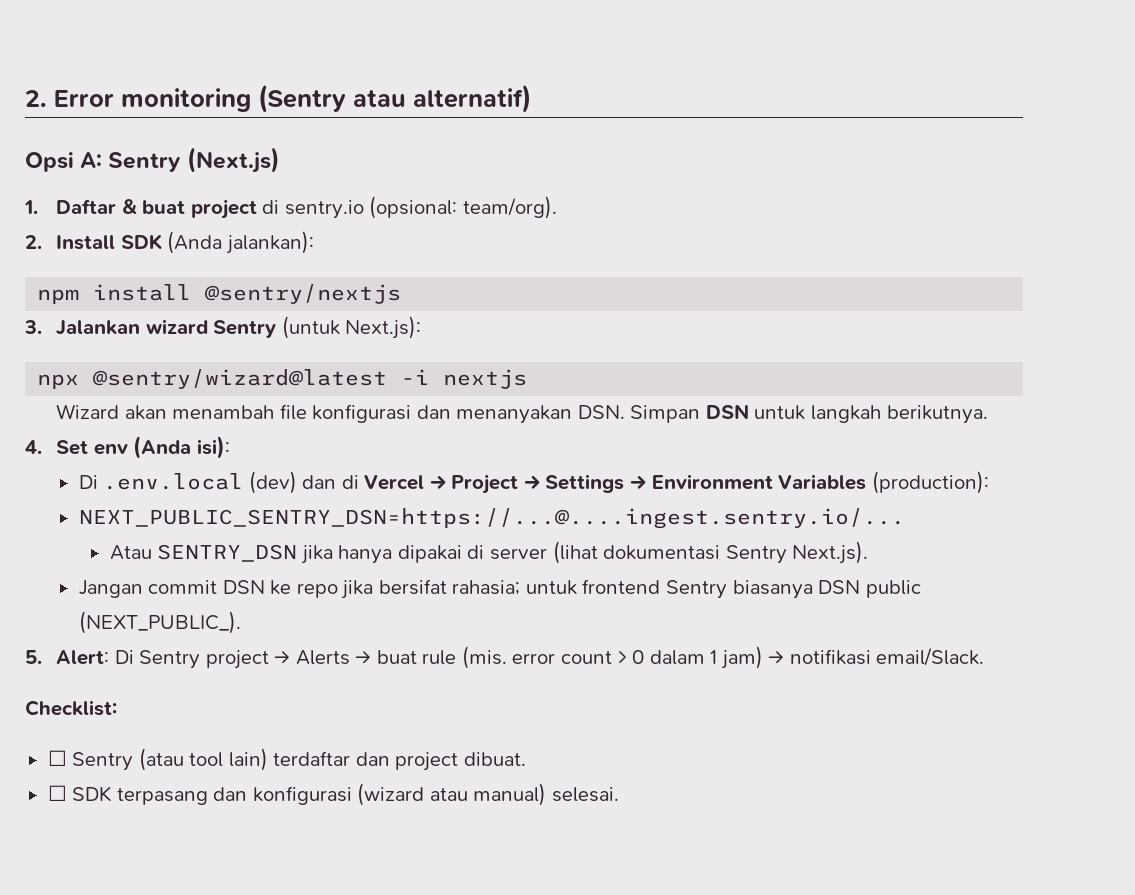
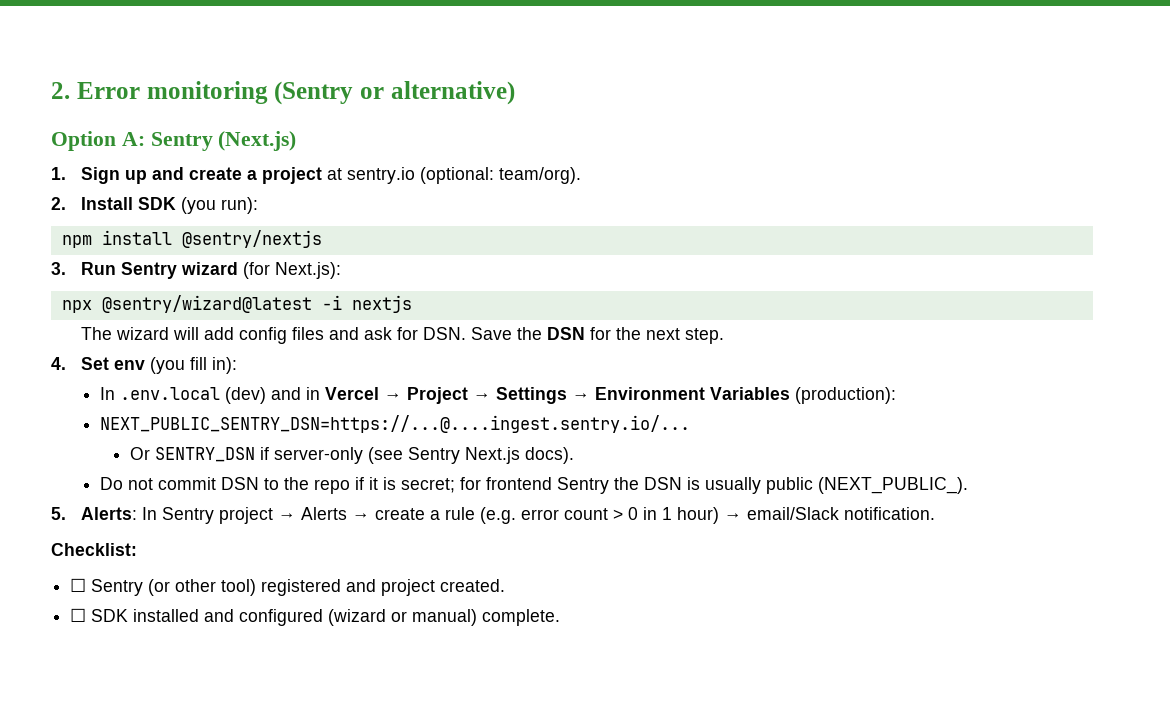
- 2. Error monitoring (Sentry atau alternatif)
- Opsi A: Sentry (Next.js)
+ 2. Error monitoring (Sentry or alternative)
+ Option A: Sentry (Next.js)
- 1. Daftar & buat project di sentry.io (opsional: team/org).
+ 1. Sign up and create a project at sentry.io (optional: team/org).
- 2. Install SDK (Anda jalankan):
+ 2. Install SDK (you run):
- 3. Jalankan wizard Sentry (untuk Next.js):
+ 3. Run Sentry wizard (for Next.js):
- Wizard akan menambah file konfigurasi dan menanyakan DSN. Simpan DSN untuk langkah berikutnya.
- 4. Set env (Anda isi):
- Di .env.local (dev) dan di Vercel → Project → Settings → Environment Variables (production):
+ The wizard will add config files and ask for DSN. Save the DSN for the next step.
+ 4. Set env (you fill in):
+ In .env.local (dev) and in Vercel → Project → Settings → Environment Variables (production):
- Atau SENTRY_DSN jika hanya dipakai di server (lihat dokumentasi Sentry Next.js).
- Jangan commit DSN ke repo jika bersifat rahasia; untuk frontend Sentry biasanya DSN public (NEXT_PUBLIC_).
+ Or SENTRY_DSN if server-only (see Sentry Next.js docs).
+ Do not commit DSN to the repo if it is secret; for frontend Sentry the DSN is usually public (NEXT_PUBLIC_).
- 5. Alert: Di Sentry project → Alerts → buat rule (mis. error count > 0 dalam 1 jam) → notifikasi email/Slack.
+ 5. Alerts: In Sentry project → Alerts → create a rule (e.g. error count > 0 in 1 hour) → email/Slack notification.
  Checklist:
- ☐ Sentry (atau tool lain) terdaftar dan project dibuat.
- ☐ SDK terpasang dan konfigurasi (wizard atau manual) selesai.
+ ☐ Sentry (or other tool) registered and project created.
+ ☐ SDK installed and configured (wizard or manual) complete.

